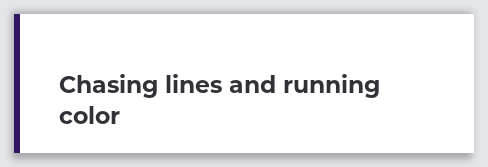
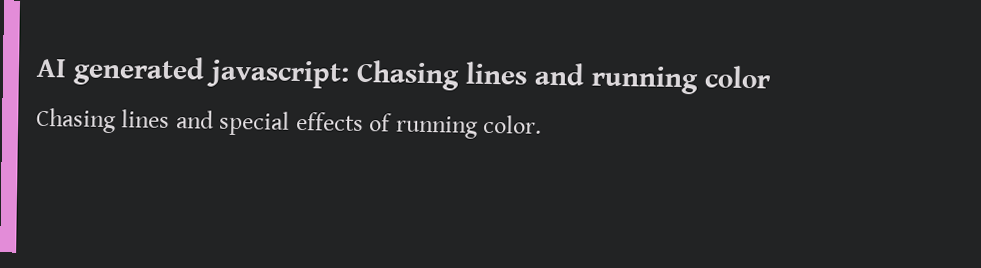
- Chasing lines and running color
+ AI generated javascript: Chasing lines and running color
+ Chasing lines and special effects of running color.

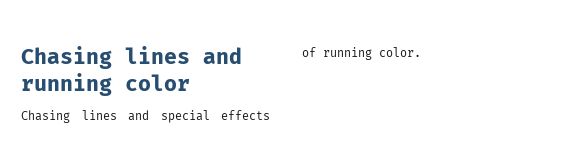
- AI generated javascript: Chasing lines and running color
+ Chasing lines and running color

